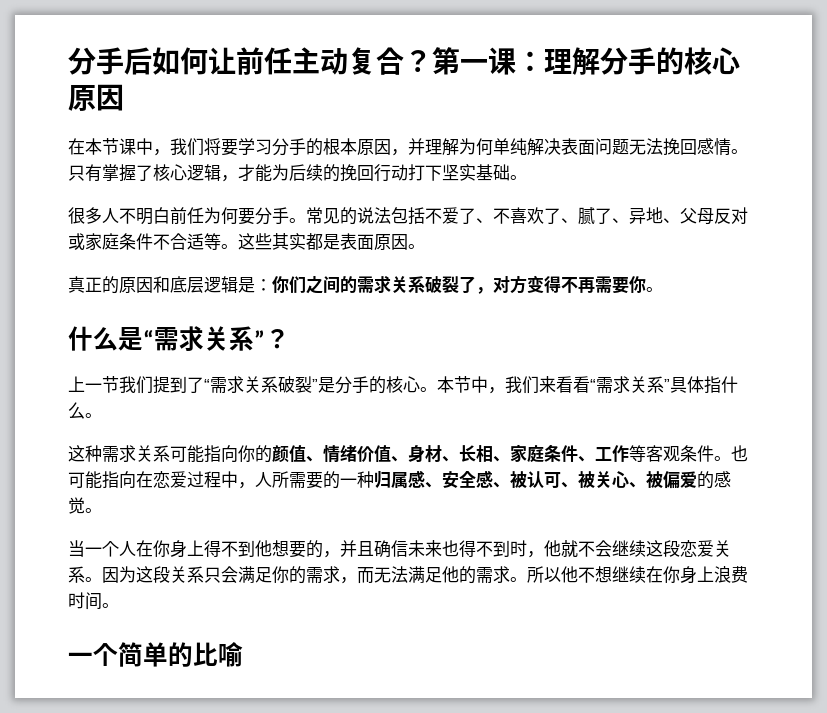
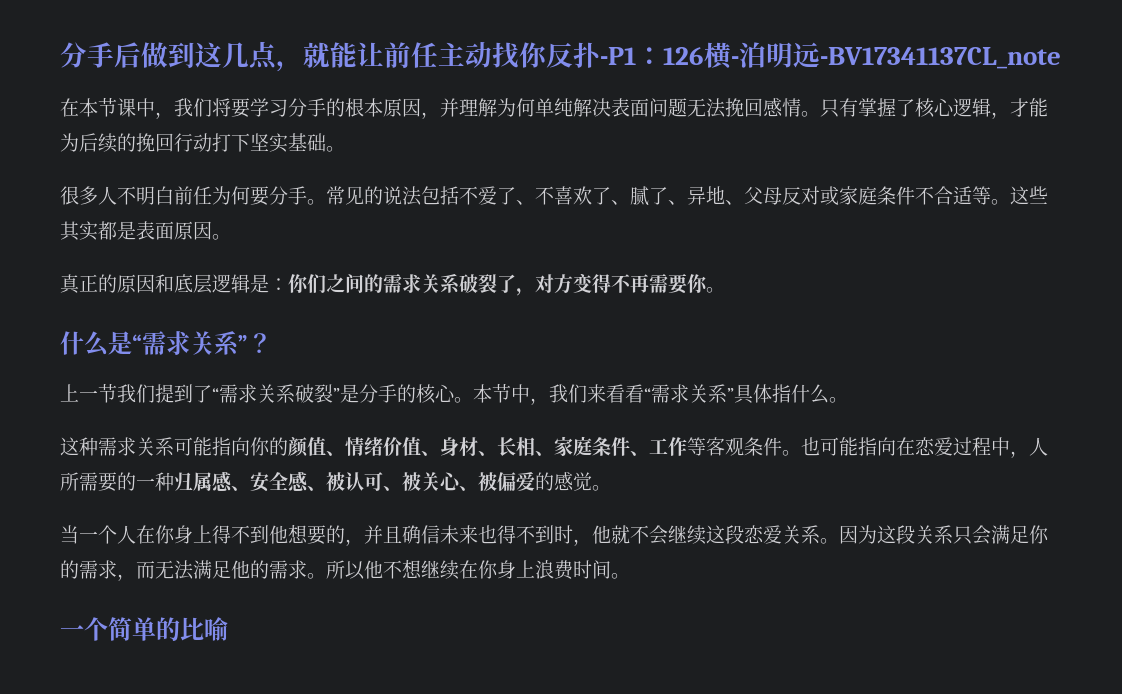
- 分手后如何让前任主动复合？第一课：理解分手的核心原因
+ 分手后做到这几点，就能让前任主动找你反扑-P1：126横-泊明远-BV17341137CL_note

